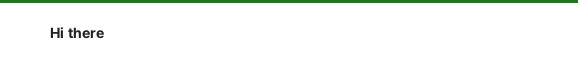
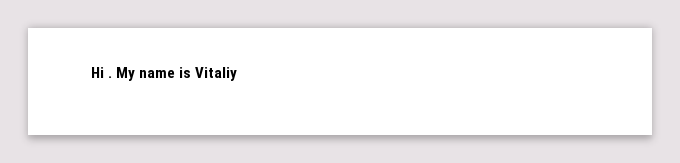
- Hi there
+ Hi . My name is Vitaliy

